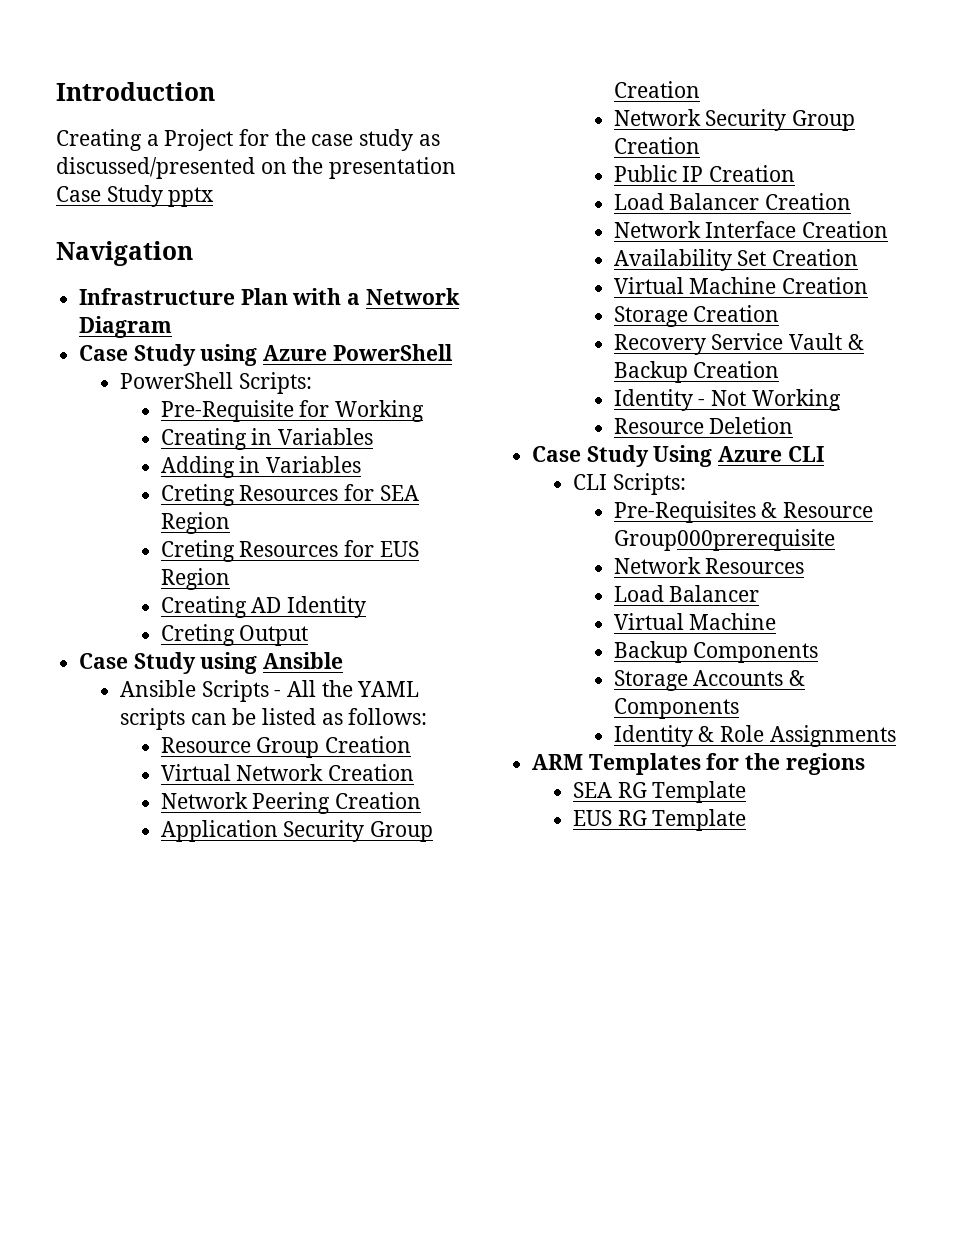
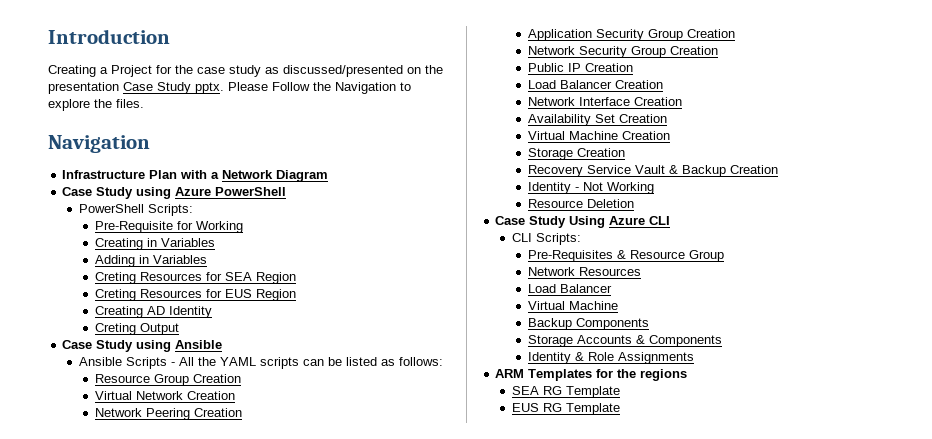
- Creating a Project for the case study as discussed/presented on the presentation Case Study pptx
+ Creating a Project for the case study as discussed/presented on the presentation Case Study pptx. Please Follow the Navigation to explore the files.
- Pre-Requisites & Resource Group000prerequisite
+ Pre-Requisites & Resource Group

